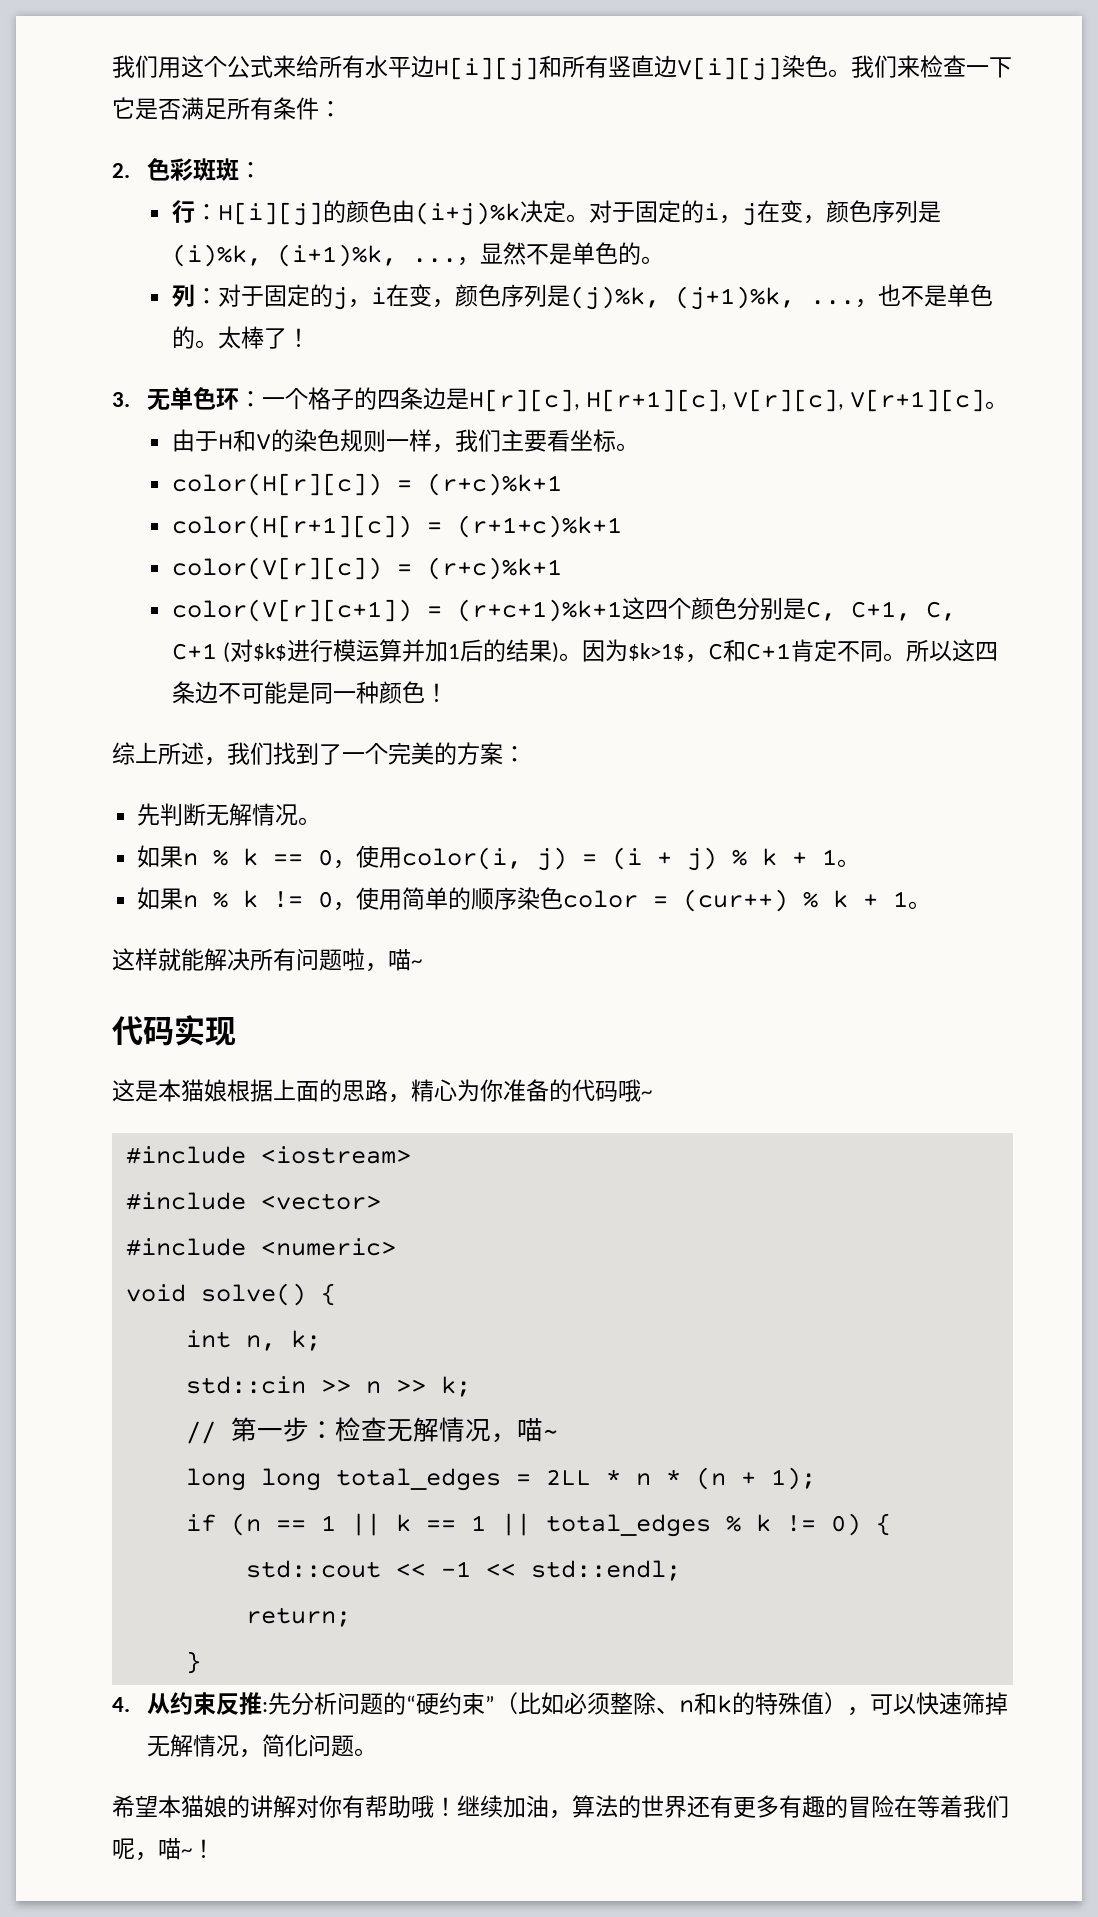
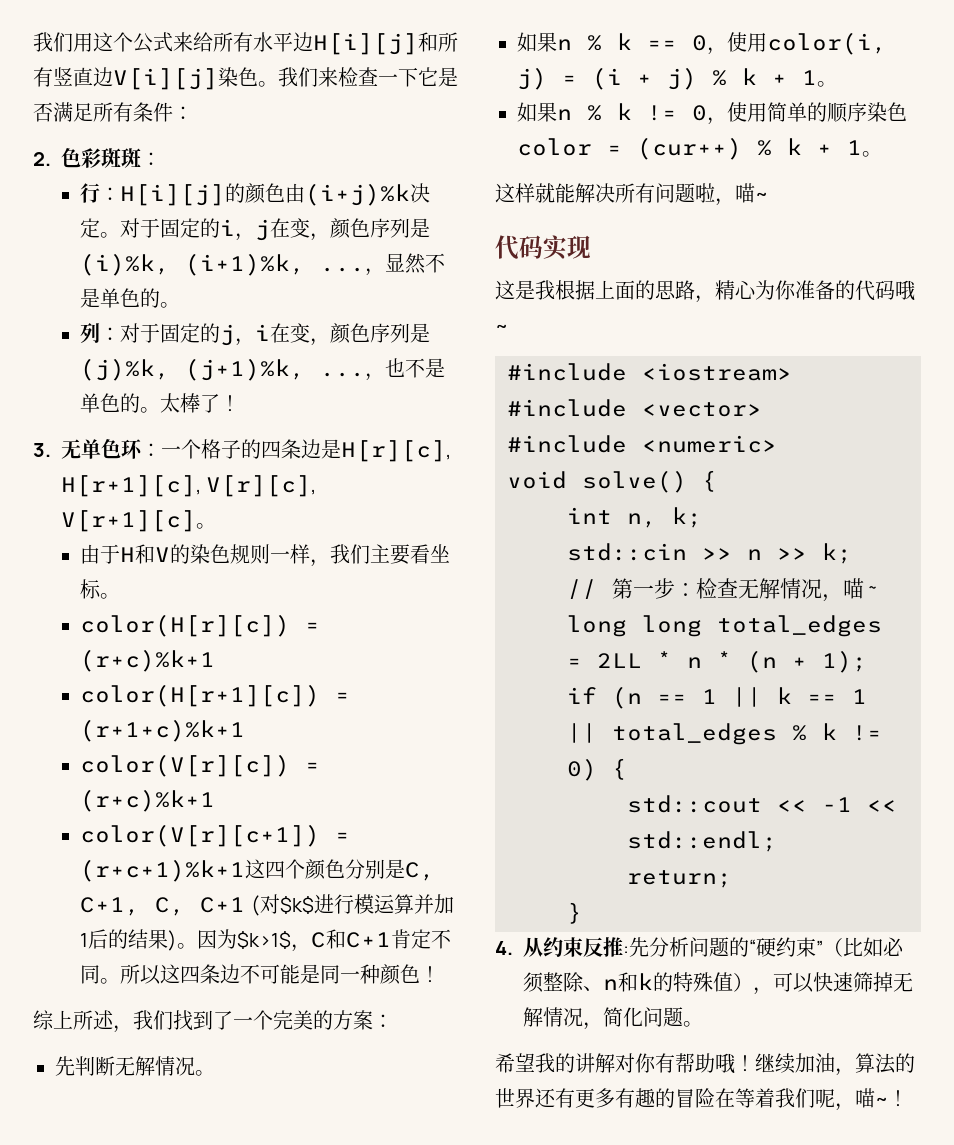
- 这是本猫娘根据上面的思路，精心为你准备的代码哦~
+ 这是我根据上面的思路，精心为你准备的代码哦~
- 希望本猫娘的讲解对你有帮助哦！
+ 希望我的讲解对你有帮助哦！

